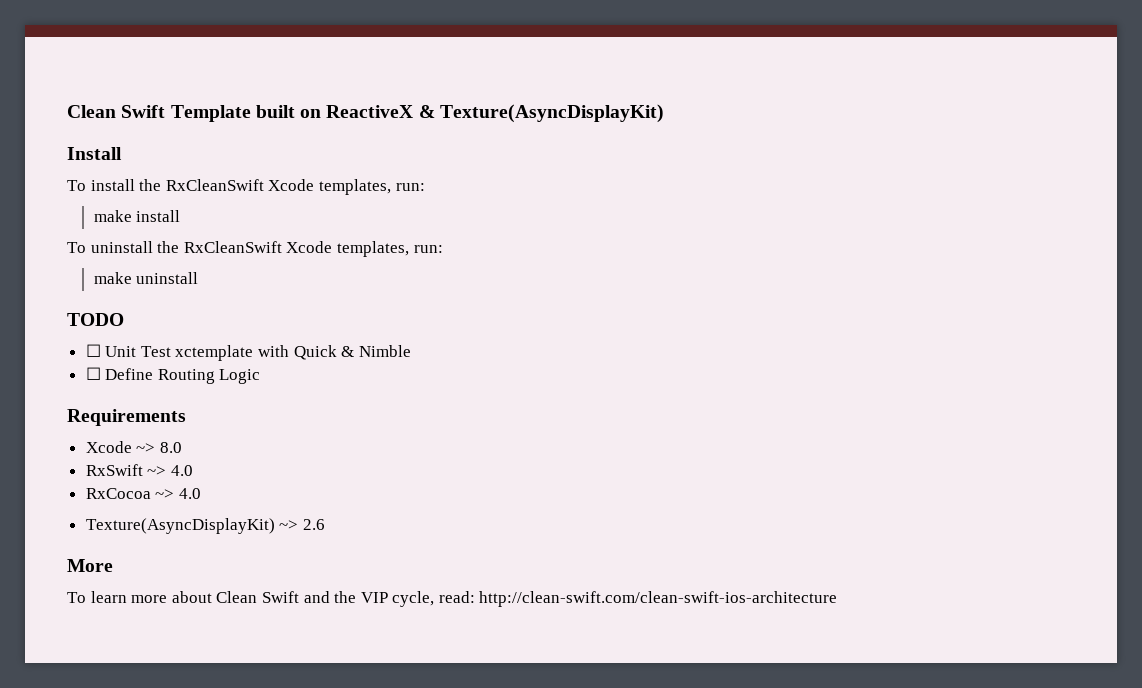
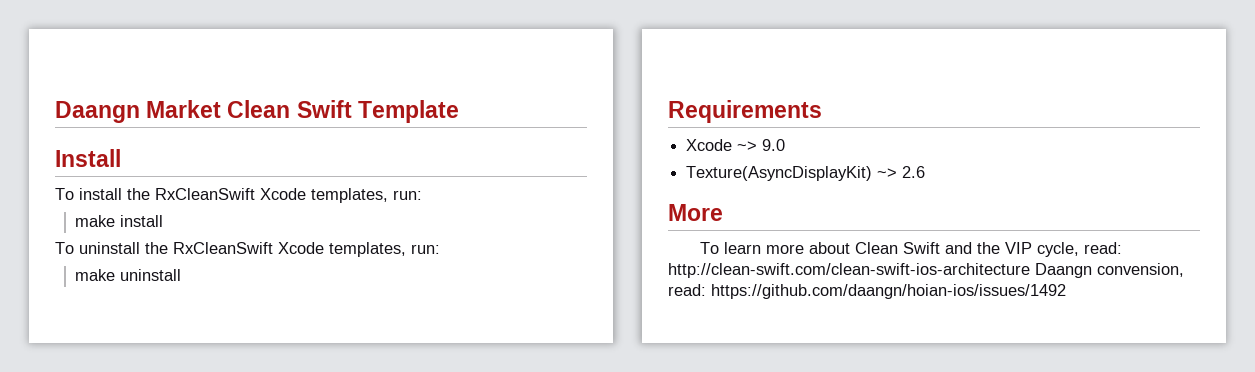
- Clean Swift Template built on ReactiveX & Texture(AsyncDisplayKit)
+ Daangn Market Clean Swift Template
- TODO
- ☐ Unit Test xctemplate with Quick & Nimble
- ☐ Define Routing Logic
  Requirements
- Xcode ~> 8.0
- RxSwift ~> 4.0
- RxCocoa ~> 4.0
+ Xcode ~> 9.0
- To learn more about Clean Swift and the VIP cycle, read: http://clean-swift.com/clean-swift-ios-architecture
+ To learn more about Clean Swift and the VIP cycle, read: http://clean-swift.com/clean-swift-ios-architecture Daangn convension, read: https://github.com/daangn/hoian-ios/issues/1492

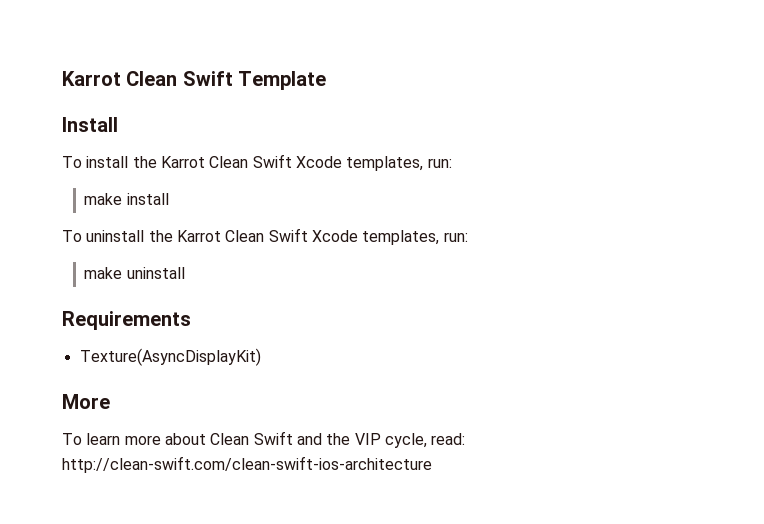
- Daangn Market Clean Swift Template
+ Karrot Clean Swift Template
- To install the RxCleanSwift Xcode templates, run:
+ To install the Karrot Clean Swift Xcode templates, run:
- To uninstall the RxCleanSwift Xcode templates, run:
+ To uninstall the Karrot Clean Swift Xcode templates, run:
- Xcode ~> 9.0
- Texture(AsyncDisplayKit) ~> 2.6
+ Texture(AsyncDisplayKit)
- To learn more about Clean Swift and the VIP cycle, read: http://clean-swift.com/clean-swift-ios-architecture Daangn convension, read: https://github.com/daangn/hoian-ios/issues/1492
+ To learn more about Clean Swift and the VIP cycle, read: http://clean-swift.com/clean-swift-ios-architecture

